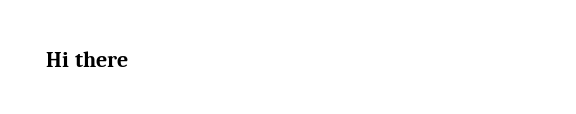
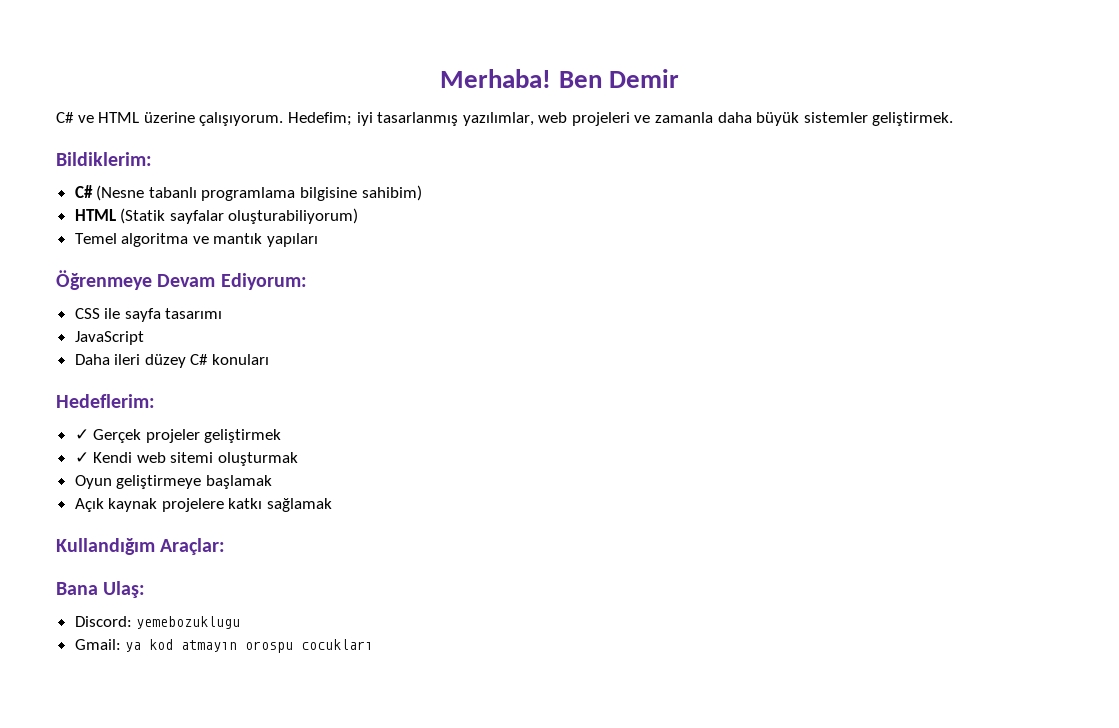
- Hi there
+ Merhaba! Ben Demir
+ C# ve HTML üzerine çalışıyorum. Hedefim; iyi tasarlanmış yazılımlar, web projeleri ve zamanla daha büyük sistemler geliştirmek.
+ Bildiklerim:
+ C# (Nesne tabanlı programlama bilgisine sahibim)
+ HTML (Statik sayfalar oluşturabiliyorum)
+ Temel algoritma ve mantık yapıları
+ Öğrenmeye Devam Ediyorum:
+ CSS ile sayfa tasarımı
+ JavaScript
+ Daha ileri düzey C# konuları
+ Hedeflerim:
+ ✓ Gerçek projeler geliştirmek
+ ✓ Kendi web sitemi oluşturmak
+ Oyun geliştirmeye başlamak
+ Açık kaynak projelere katkı sağlamak
+ Kullandığım Araçlar:
+ Bana Ulaş:
+ Discord: yemebozuklugu
+ Gmail: ya kod atmayın orospu cocukları

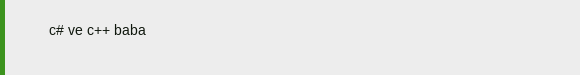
- Merhaba! Ben Demir
- C# ve HTML üzerine çalışıyorum. Hedefim; iyi tasarlanmış yazılımlar, web projeleri ve zamanla daha büyük sistemler geliştirmek.
- Bildiklerim:
- C# (Nesne tabanlı programlama bilgisine sahibim)
- HTML (Statik sayfalar oluşturabiliyorum)
- Temel algoritma ve mantık yapıları
- Öğrenmeye Devam Ediyorum:
- CSS ile sayfa tasarımı
- JavaScript
- Daha ileri düzey C# konuları
- Hedeflerim:
- ✓ Gerçek projeler geliştirmek
- ✓ Kendi web sitemi oluşturmak
- Oyun geliştirmeye başlamak
- Açık kaynak projelere katkı sağlamak
- Kullandığım Araçlar:
- Bana Ulaş:
- Discord: yemebozuklugu
- Gmail: ya kod atmayın orospu cocukları
+ c# ve c++ baba

